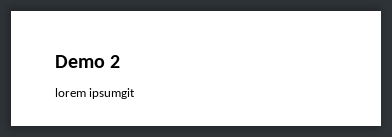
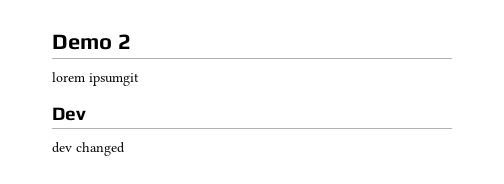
+ Dev
+ dev changed

